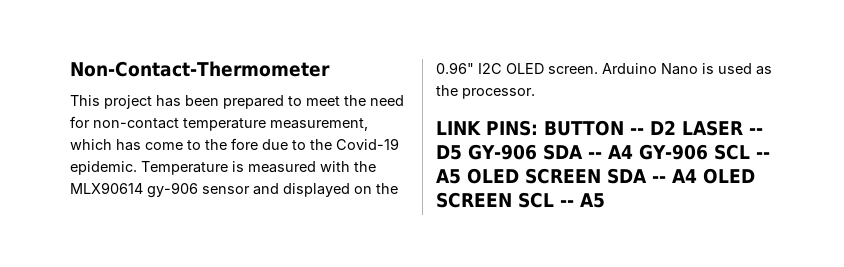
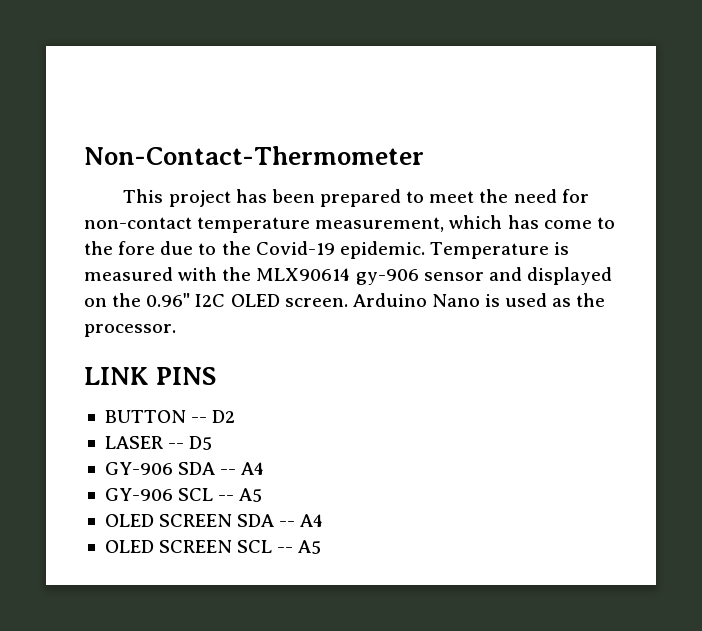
- LINK PINS: BUTTON -- D2 LASER -- D5 GY-906 SDA -- A4 GY-906 SCL -- A5 OLED SCREEN SDA -- A4 OLED SCREEN SCL -- A5
+ LINK PINS
+ BUTTON -- D2
+ LASER -- D5
+ GY-906 SDA -- A4
+ GY-906 SCL -- A5
+ OLED SCREEN SDA -- A4
+ OLED SCREEN SCL -- A5

